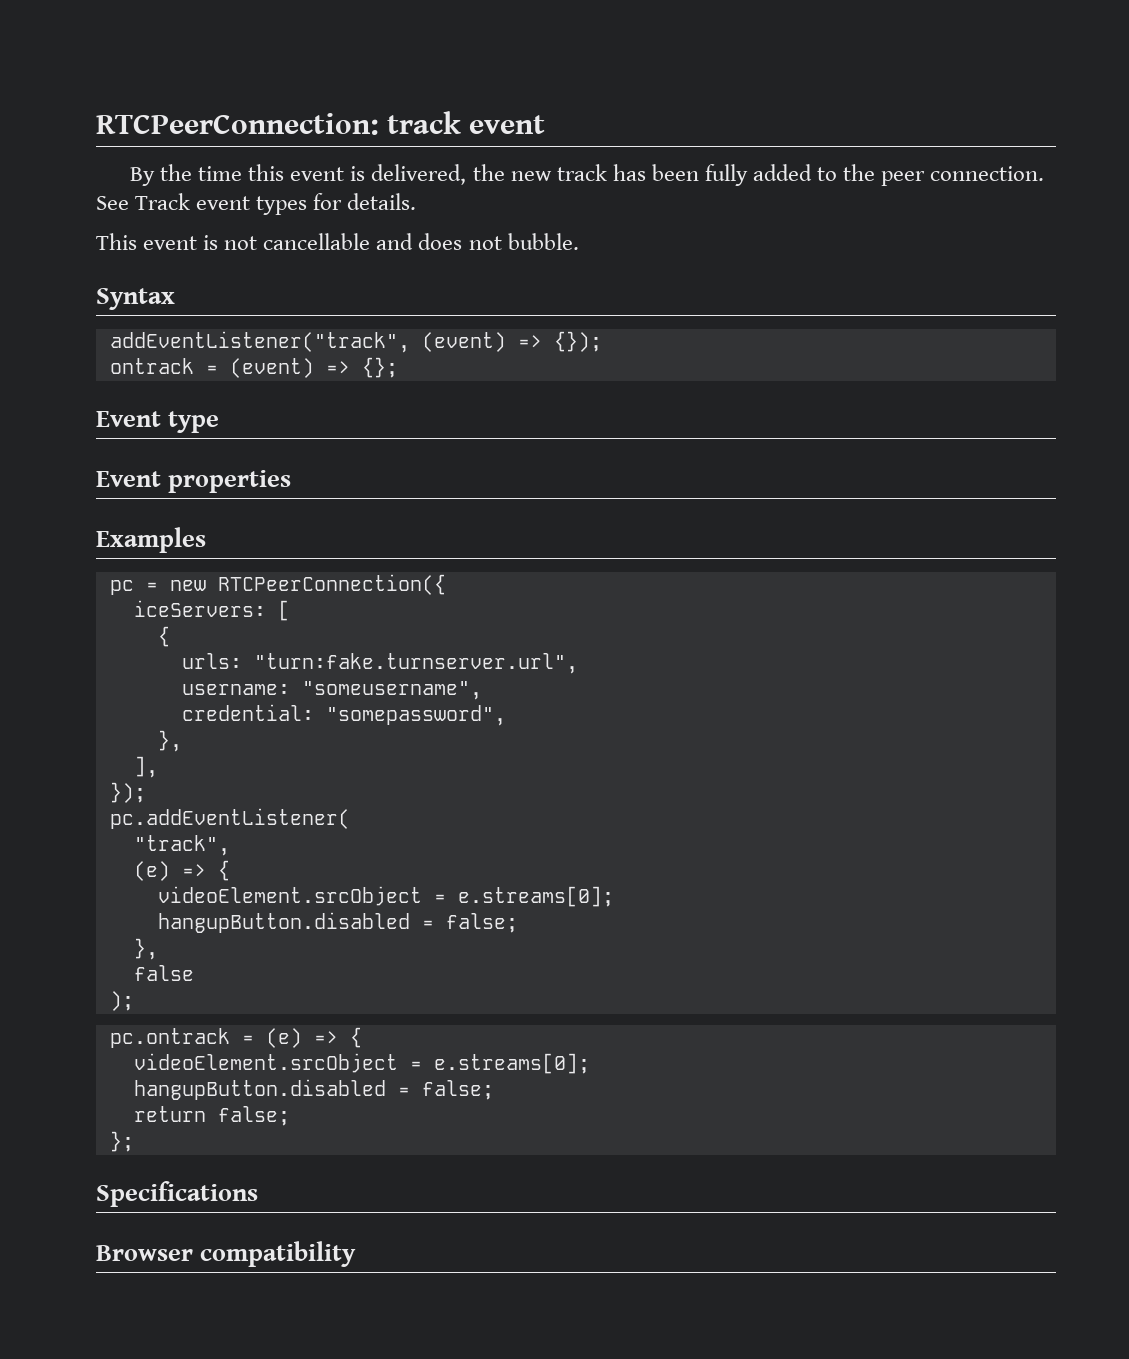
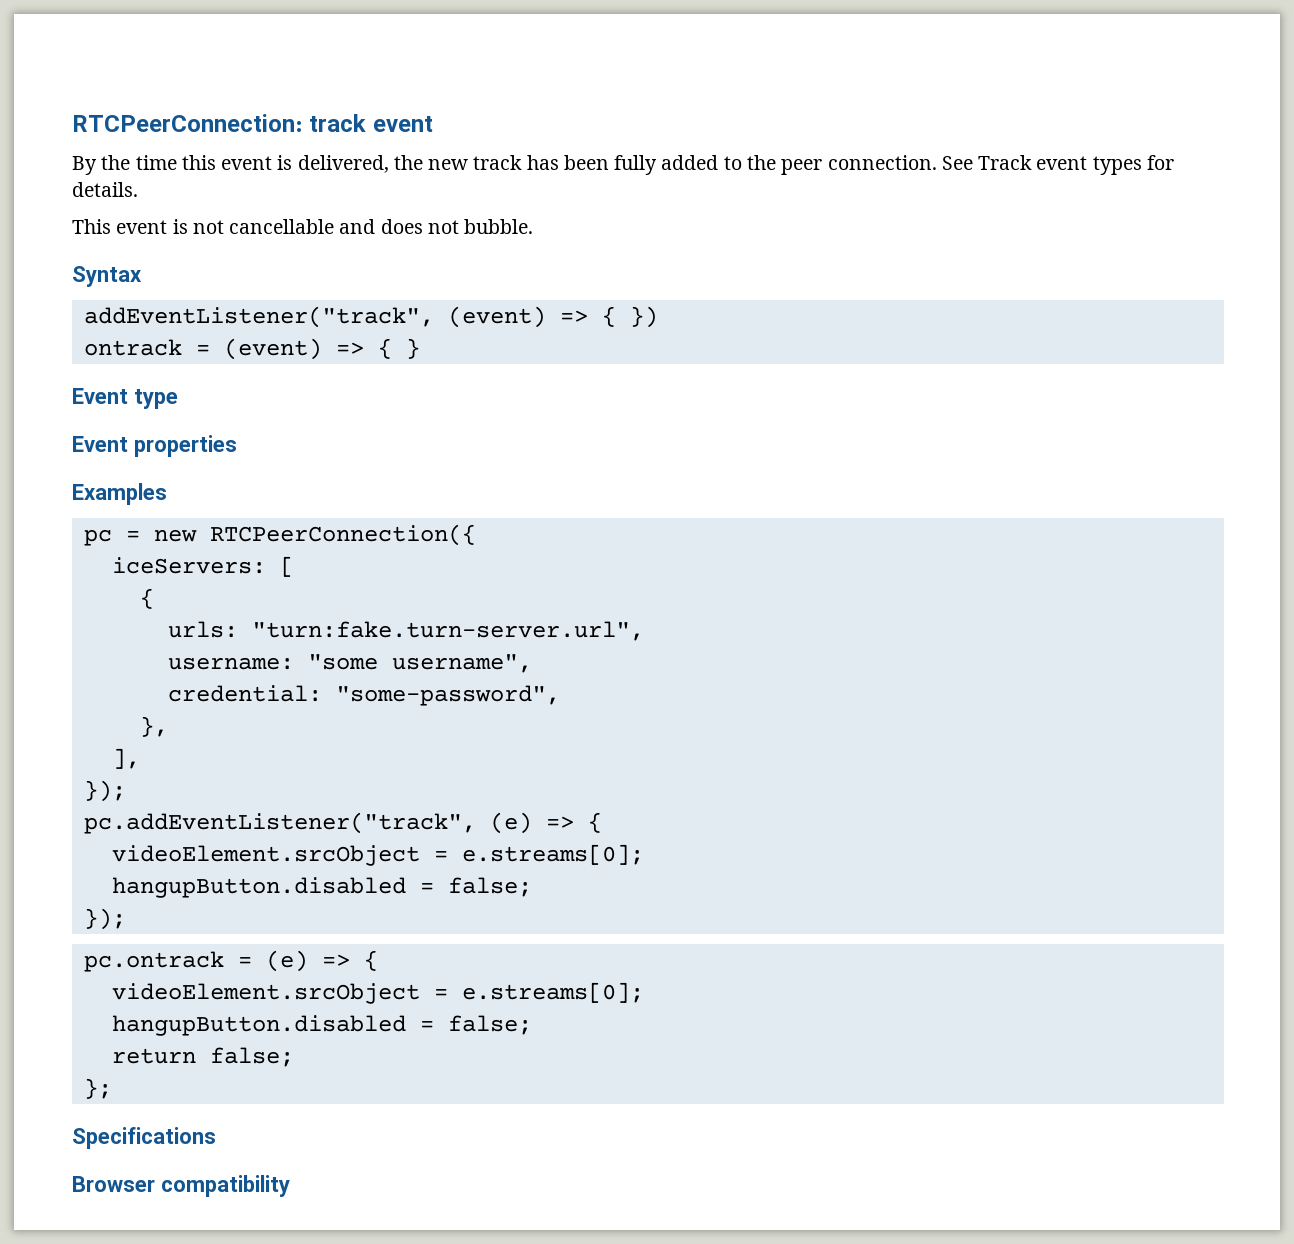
- addEventListener("track", (event) => {});
+ addEventListener("track", (event) => { })
- ontrack = (event) => {};
+ ontrack = (event) => { }
- urls: "turn:fake.turnserver.url",
+ urls: "turn:fake.turn-server.url",
- username: "someusername",
+ username: "some username",
- credential: "somepassword",
+ credential: "some-password",
- pc.addEventListener(
- "track",
- (e) => {
+ pc.addEventListener("track", (e) => {
  videoElement.srcObject = e.streams[0];
  hangupButton.disabled = false;
- },
- false
- );
+ });

